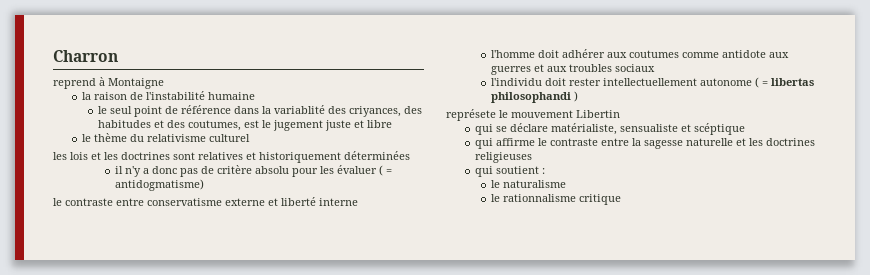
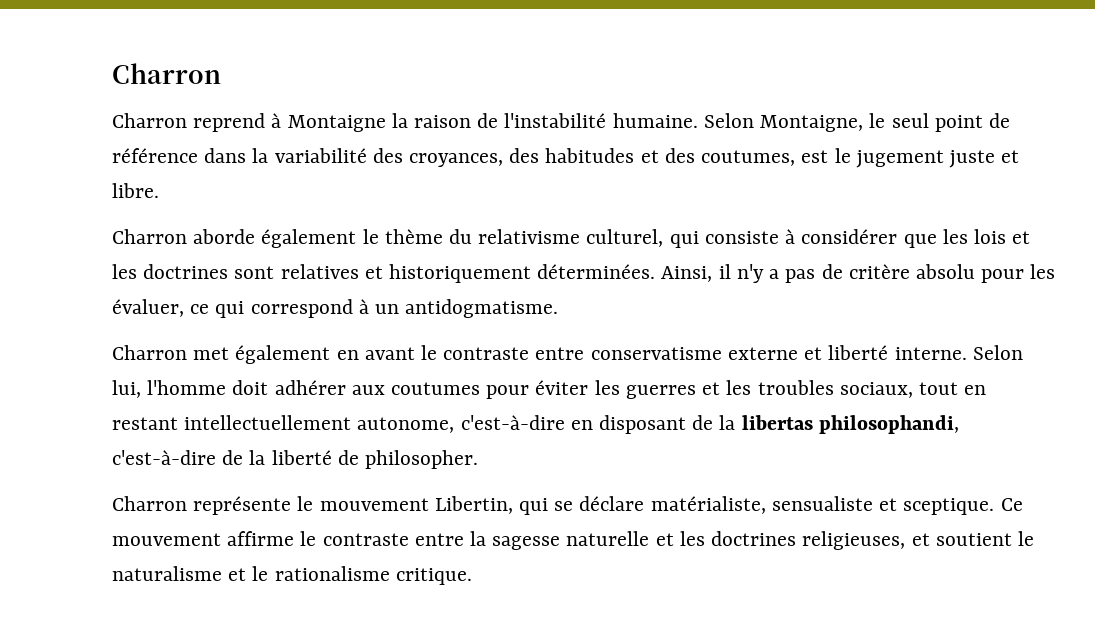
- reprend à Montaigne
- la raison de l'instabilité humaine
- le seul point de référence dans la variablité des criyances, des habitudes et des coutumes, est le jugement juste et libre
- le thème du relativisme culturel
- les lois et les doctrines sont relatives et historiquement déterminées
- il n'y a donc pas de critère absolu pour les évaluer ( = antidogmatisme)
- le contraste entre conservatisme externe et liberté interne
- l'homme doit adhérer aux coutumes comme antidote aux guerres et aux troubles sociaux
- l'individu doit rester intellectuellement autonome ( = libertas philosophandi )
- représete le mouvement Libertin
- qui se déclare matérialiste, sensualiste et scéptique
- qui affirme le contraste entre la sagesse naturelle et les doctrines religieuses
- qui soutient :
- le naturalisme
- le rationnalisme critique
+ Charron reprend à Montaigne la raison de l'instabilité humaine. Selon Montaigne, le seul point de référence dans la variabilité des croyances, des habitudes et des coutumes, est le jugement juste et libre.
+ Charron aborde également le thème du relativisme culturel, qui consiste à considérer que les lois et les doctrines sont relatives et historiquement déterminées. Ainsi, il n'y a pas de critère absolu pour les évaluer, ce qui correspond à un antidogmatisme.
+ Charron met également en avant le contraste entre conservatisme externe et liberté interne. Selon lui, l'homme doit adhérer aux coutumes pour éviter les guerres et les troubles sociaux, tout en restant intellectuellement autonome, c'est-à-dire en disposant de la libertas philosophandi, c'est-à-dire de la liberté de philosopher.
+ Charron représente le mouvement Libertin, qui se déclare matérialiste, sensualiste et sceptique. Ce mouvement affirme le contraste entre la sagesse naturelle et les doctrines religieuses, et soutient le naturalisme et le rationalisme critique.

